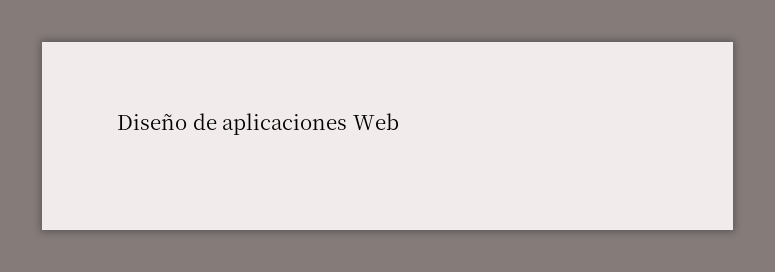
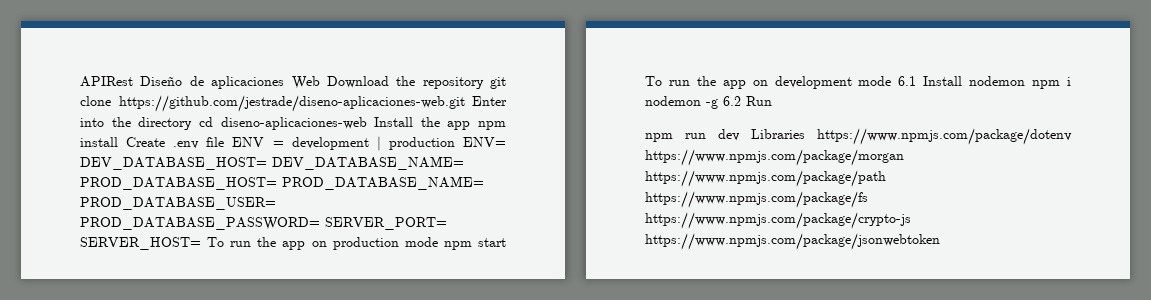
- Diseño de aplicaciones Web
+ APIRest Diseño de aplicaciones Web Download the repository git clone https://github.com/jestrade/diseno-aplicaciones-web.git Enter into the directory cd diseno-aplicaciones-web Install the app npm install Create .env file ENV = development | production ENV= DEV_DATABASE_HOST= DEV_DATABASE_NAME= PROD_DATABASE_HOST= PROD_DATABASE_NAME= PROD_DATABASE_USER= PROD_DATABASE_PASSWORD= SERVER_PORT= SERVER_HOST= To run the app on production mode npm start To run the app on development mode 6.1 Install nodemon npm i nodemon -g 6.2 Run
+ npm run dev Libraries https://www.npmjs.com/package/dotenv https://www.npmjs.com/package/morgan https://www.npmjs.com/package/path https://www.npmjs.com/package/fs https://www.npmjs.com/package/crypto-js https://www.npmjs.com/package/jsonwebtoken

